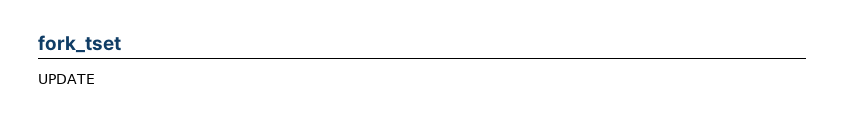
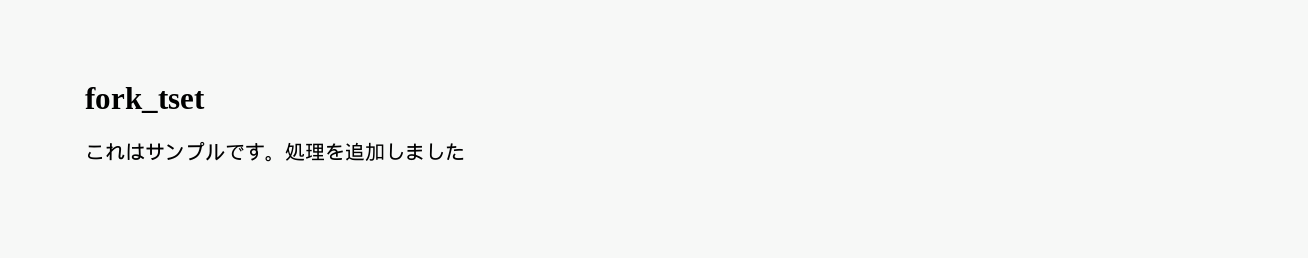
- UPDATE
+ これはサンプルです。処理を追加しました

